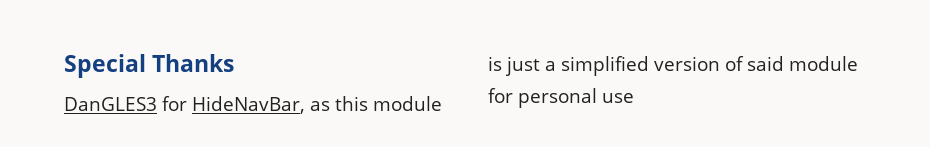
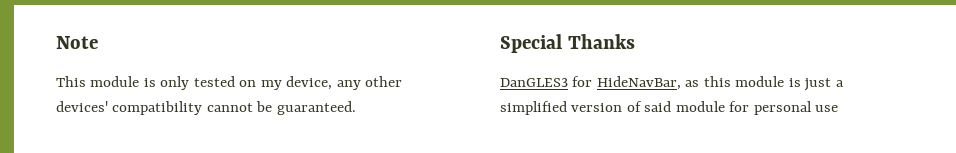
+ Note
+ This module is only tested on my device, any other devices' compatibility cannot be guaranteed.

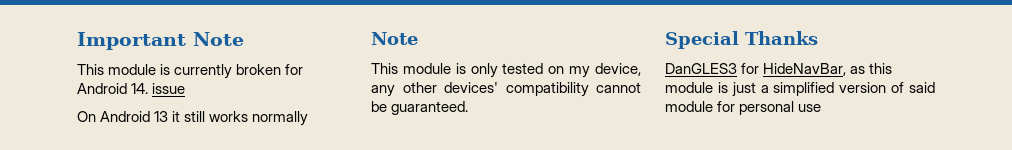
+ Important Note
+ This module is currently broken for Android 14. issue
+ On Android 13 it still works normally

